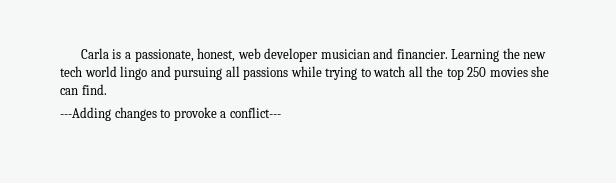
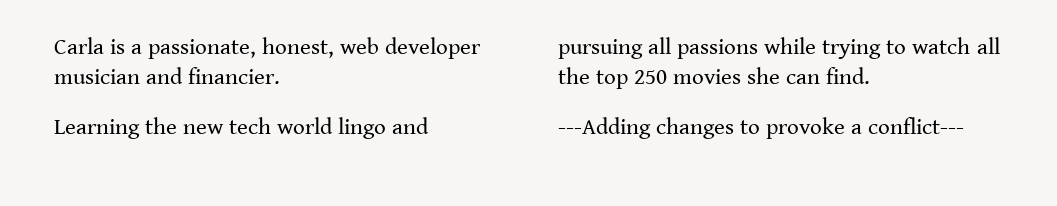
- Carla is a passionate, honest, web developer musician and financier. Learning the new tech world lingo and pursuing all passions while trying to watch all the top 250 movies she can find.
+ Carla is a passionate, honest, web developer musician and financier.
+ Learning the new tech world lingo and pursuing all passions while trying to watch all the top 250 movies she can find.

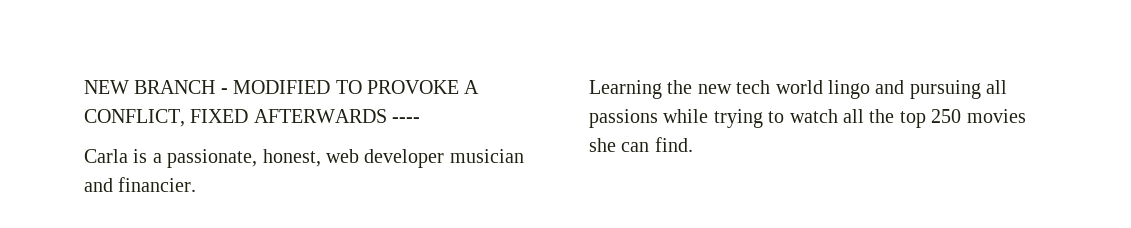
+ NEW BRANCH - MODIFIED TO PROVOKE A CONFLICT, FIXED AFTERWARDS ----
- ---Adding changes to provoke a conflict---

